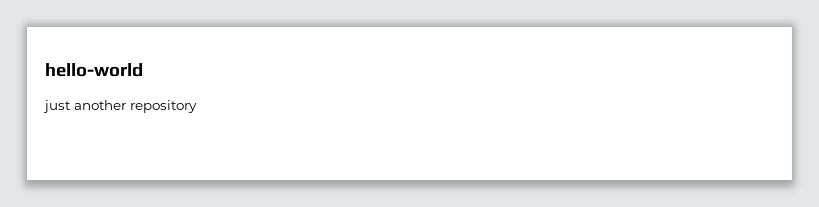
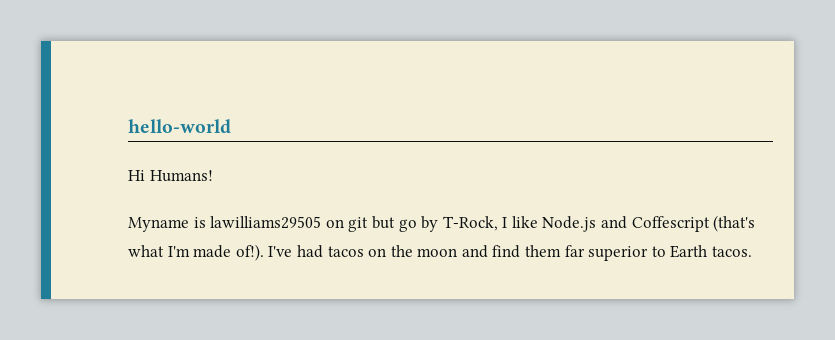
- just another repository
+ Hi Humans!
+ Myname is lawilliams29505 on git but go by T-Rock, I like Node.js and Coffescript (that's what I'm made of!). I've had tacos on the moon and find them far superior to Earth tacos.

